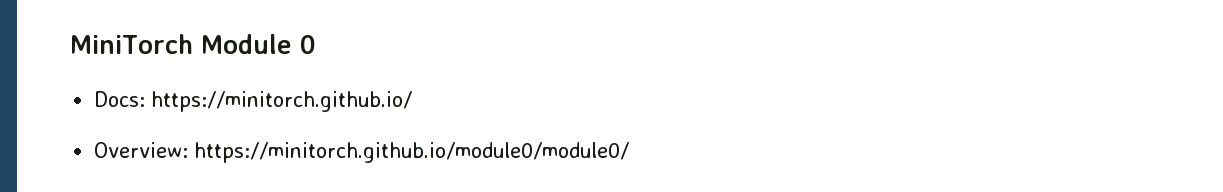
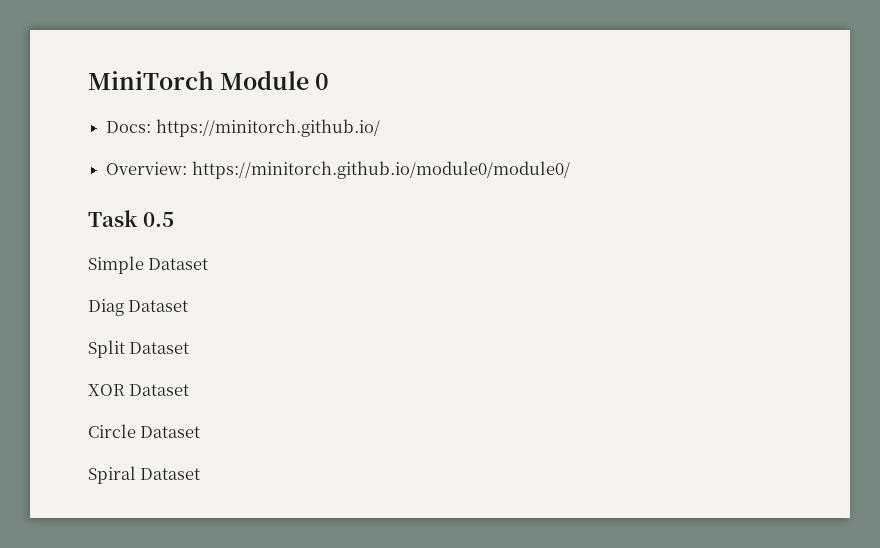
+ Task 0.5
+ Simple Dataset
+ Diag Dataset
+ Split Dataset
+ XOR Dataset
+ Circle Dataset
+ Spiral Dataset

